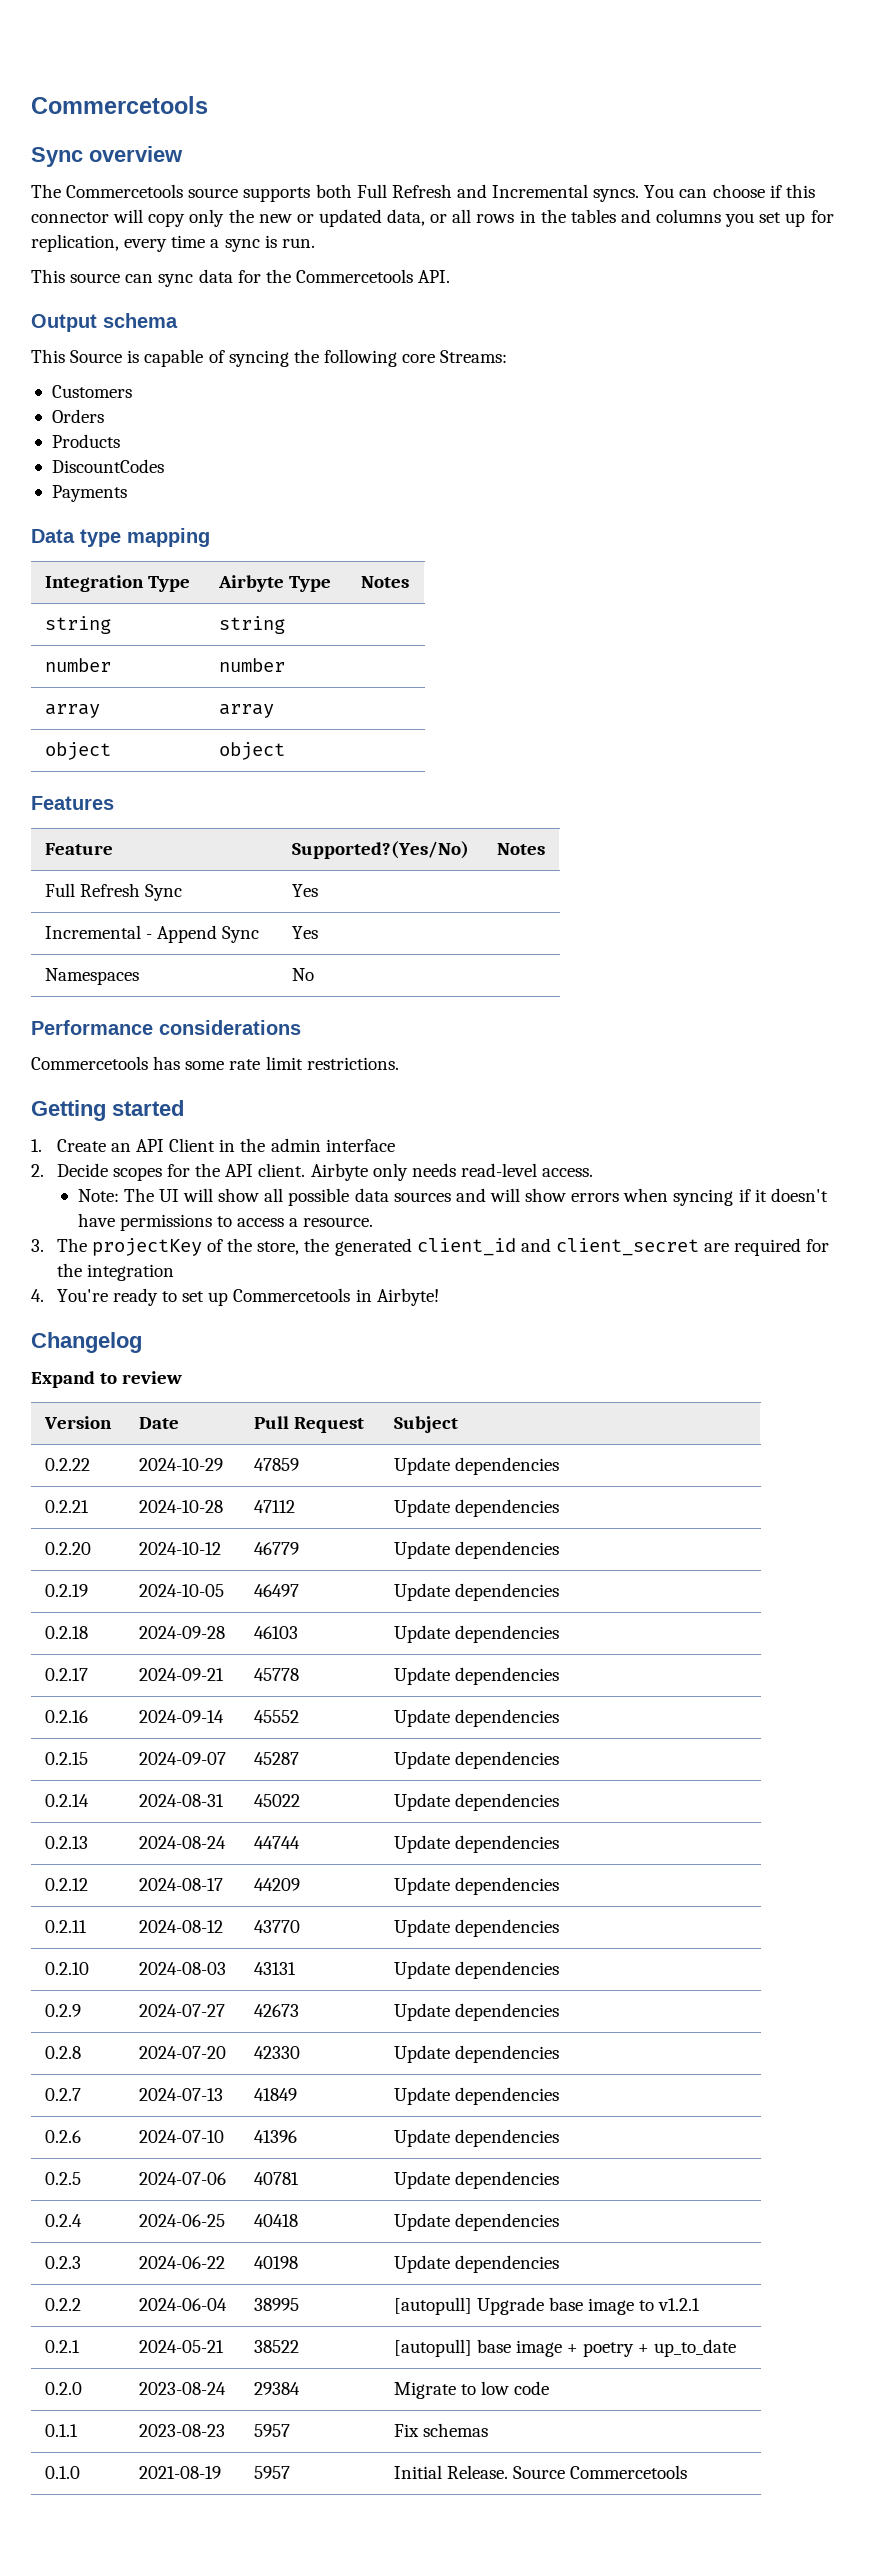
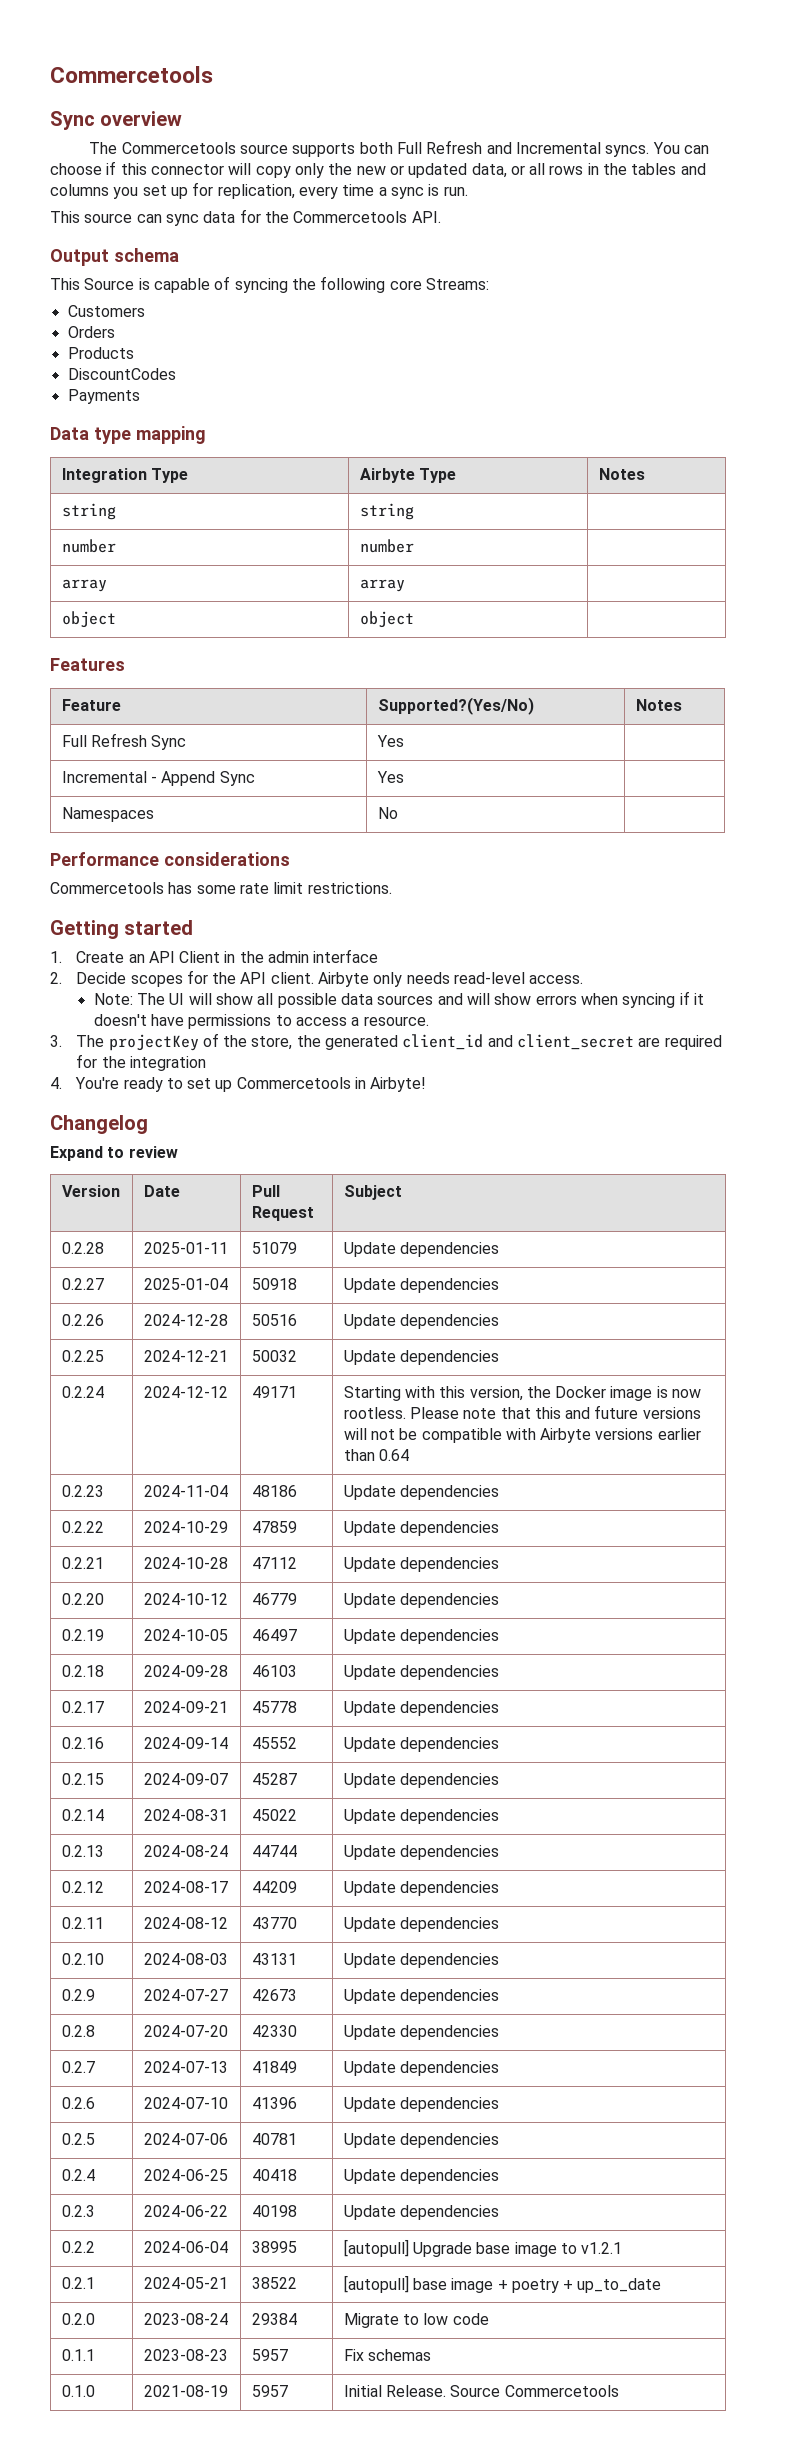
+ 0.2.28 | 2025-01-11 | 51079 | Update dependencies
+ 0.2.27 | 2025-01-04 | 50918 | Update dependencies
+ 0.2.26 | 2024-12-28 | 50516 | Update dependencies
+ 0.2.25 | 2024-12-21 | 50032 | Update dependencies
+ 0.2.24 | 2024-12-12 | 49171 | Starting with this version, the Docker image is now rootless. Please note that this and future versions will not be compatible with Airbyte versions earlier than 0.64
+ 0.2.23 | 2024-11-04 | 48186 | Update dependencies

